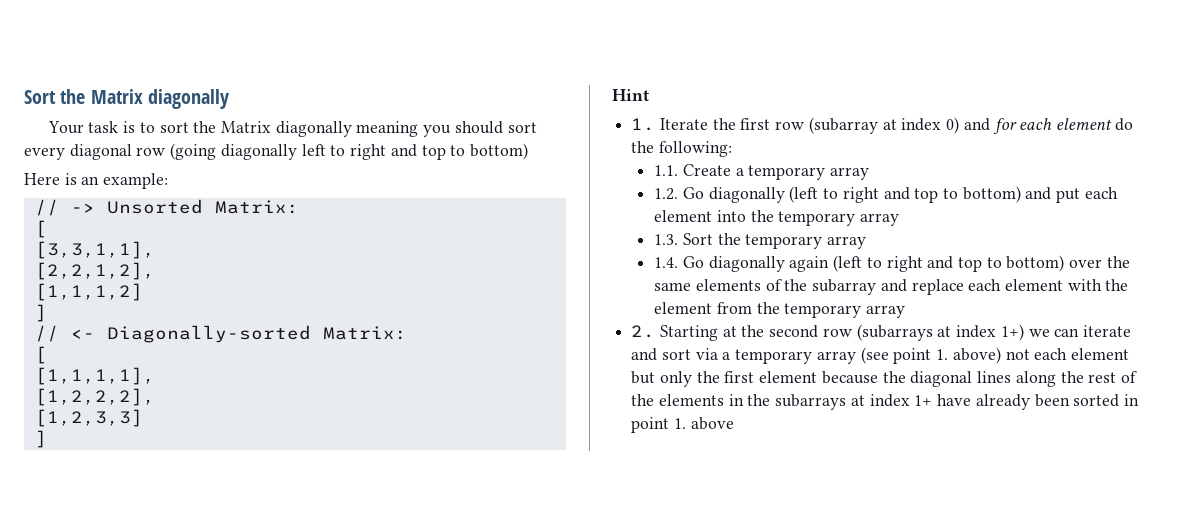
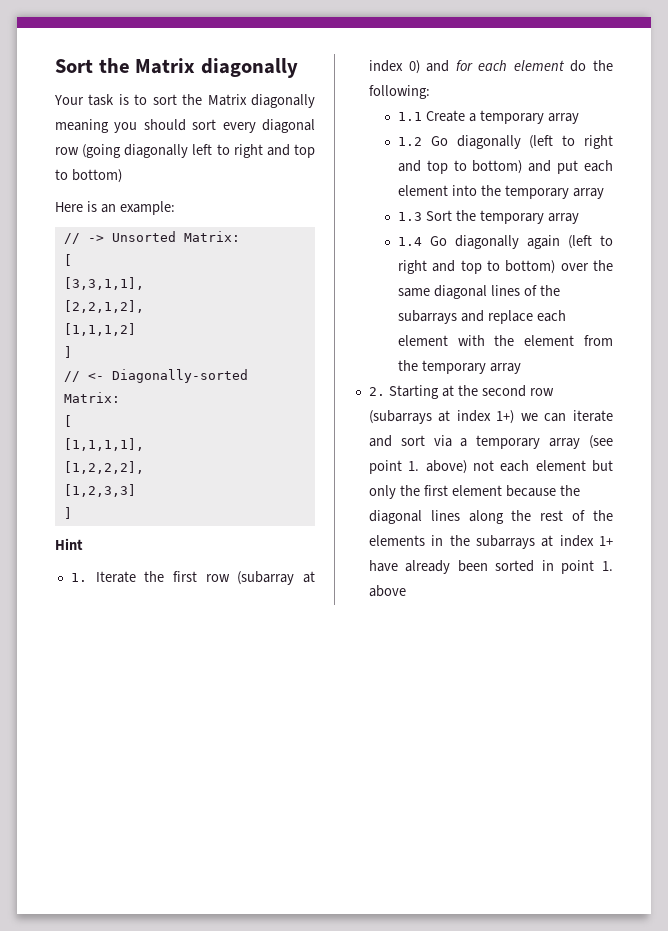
- 1.1. Create a temporary array
+ 1.1 Create a temporary array
- 1.2. Go diagonally (left to right and top to bottom) and put each element into the temporary array
+ 1.2 Go diagonally (left to right and top to bottom) and put each element into the temporary array
- 1.3. Sort the temporary array
+ 1.3 Sort the temporary array
- 1.4. Go diagonally again (left to right and top to bottom) over the same elements of the subarray and replace each element with the element from the temporary array
+ 1.4 Go diagonally again (left to right and top to bottom) over the same diagonal lines of the subarrays and replace each element with the element from the temporary array

